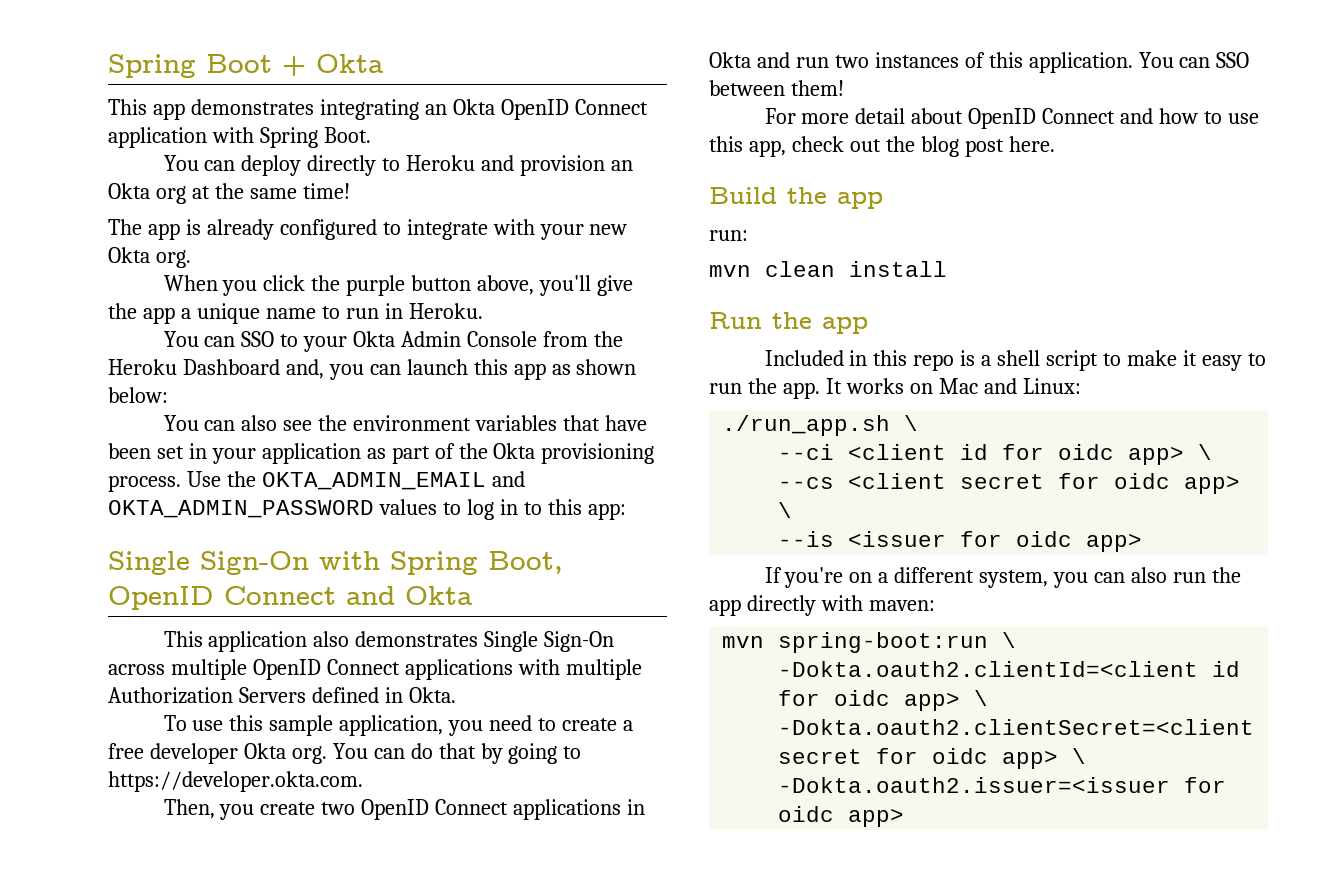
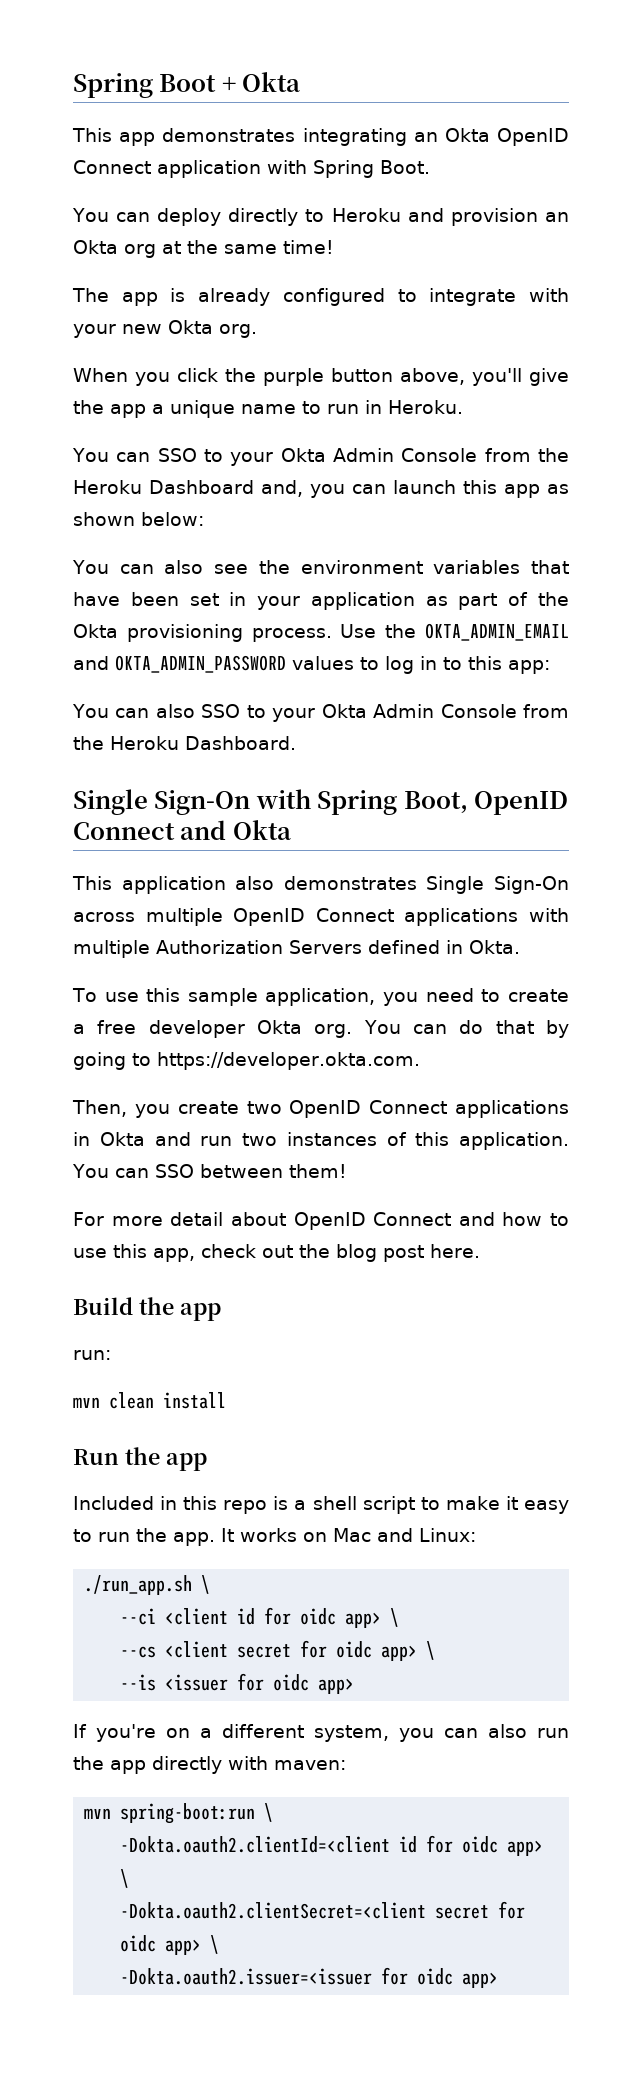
+ You can also SSO to your Okta Admin Console from the Heroku Dashboard.

